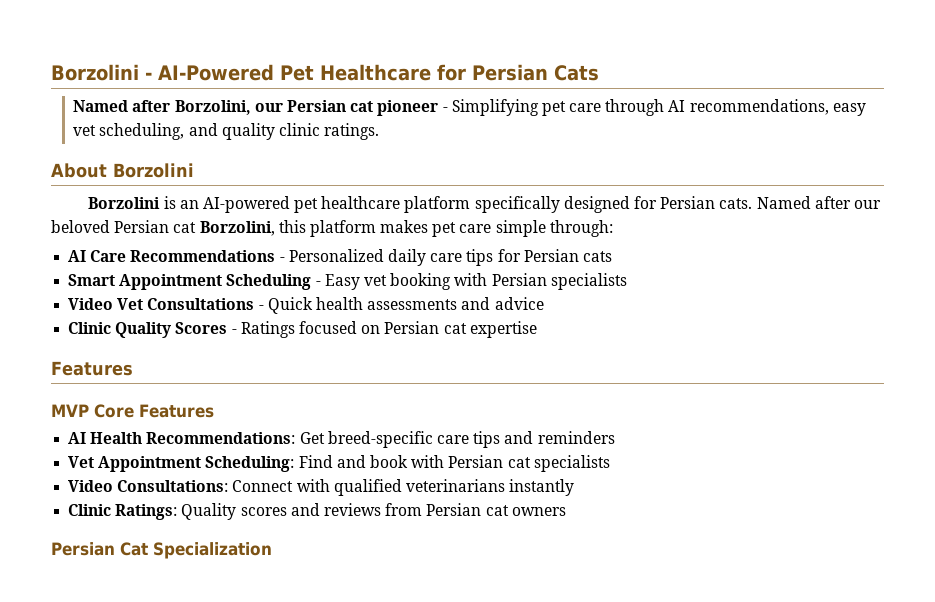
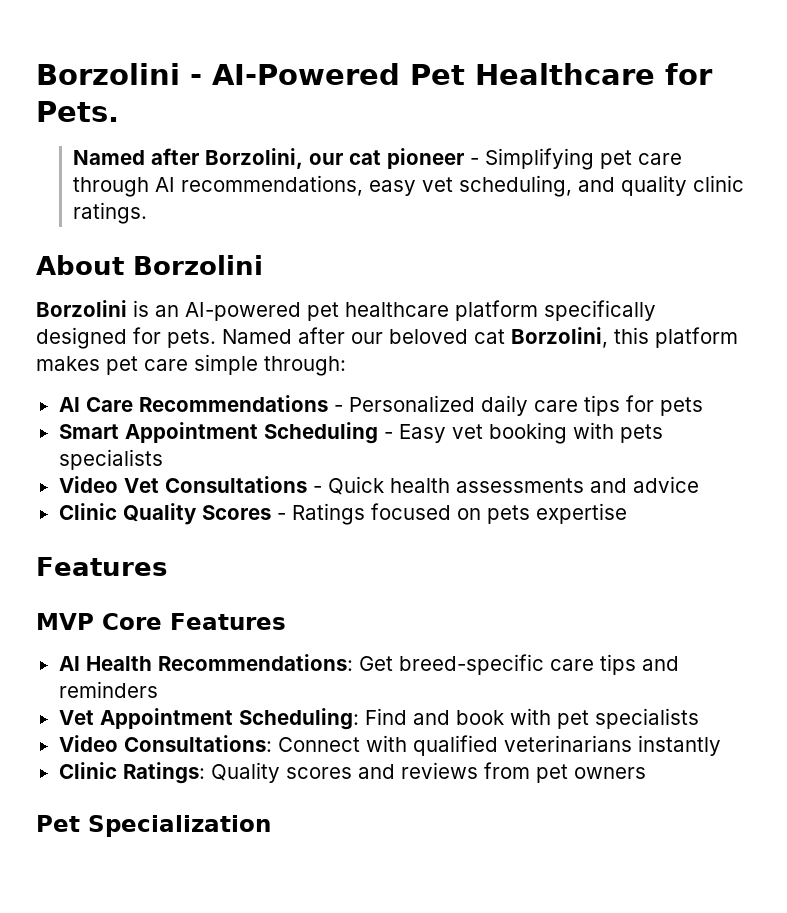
- Borzolini - AI-Powered Pet Healthcare for Persian Cats
+ Borzolini - AI-Powered Pet Healthcare for Pets.
- Named after Borzolini, our Persian cat pioneer - Simplifying pet care through AI recommendations, easy vet scheduling, and quality clinic ratings.
+ Named after Borzolini, our cat pioneer - Simplifying pet care through AI recommendations, easy vet scheduling, and quality clinic ratings.
- Borzolini is an AI-powered pet healthcare platform specifically designed for Persian cats.
+ Borzolini is an AI-powered pet healthcare platform specifically designed for pets.
- Named after our beloved Persian cat Borzolini, this platform makes pet care simple through:
+ Named after our beloved cat Borzolini, this platform makes pet care simple through:
- AI Care Recommendations - Personalized daily care tips for Persian cats
+ AI Care Recommendations - Personalized daily care tips for pets
- Smart Appointment Scheduling - Easy vet booking with Persian specialists
+ Smart Appointment Scheduling - Easy vet booking with pets specialists
- Clinic Quality Scores - Ratings focused on Persian cat expertise
+ Clinic Quality Scores - Ratings focused on pets expertise
- Vet Appointment Scheduling: Find and book with Persian cat specialists
+ Vet Appointment Scheduling: Find and book with pet specialists
- Clinic Ratings: Quality scores and reviews from Persian cat owners
+ Clinic Ratings: Quality scores and reviews from pet owners
- Persian Cat Specialization
+ Pet Specialization

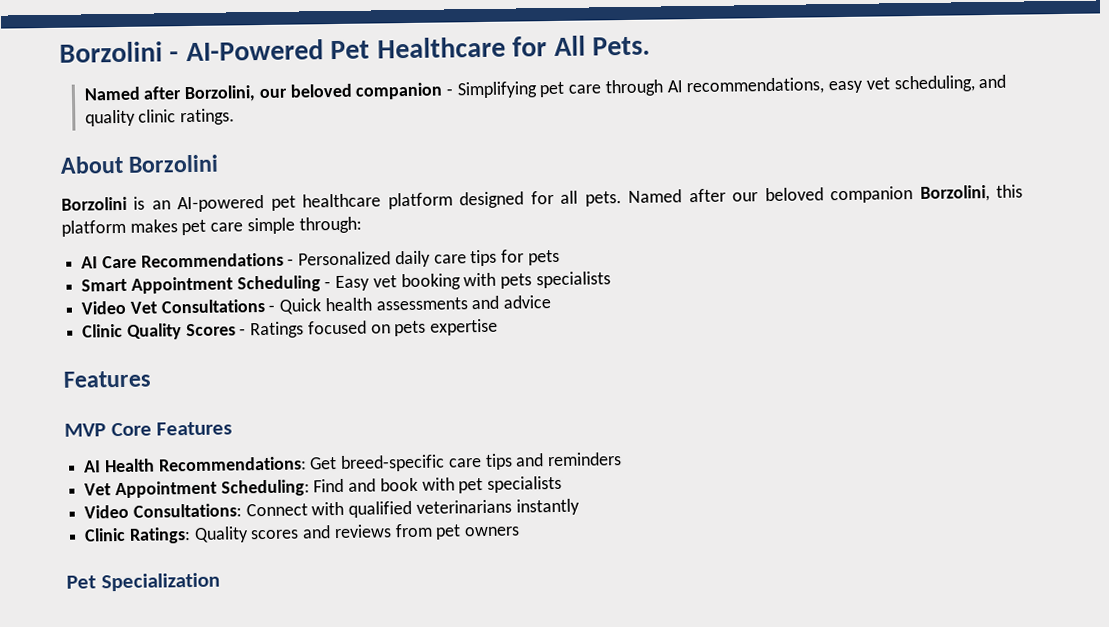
- Borzolini - AI-Powered Pet Healthcare for Pets.
+ Borzolini - AI-Powered Pet Healthcare for All Pets.
- Named after Borzolini, our cat pioneer - Simplifying pet care through AI recommendations, easy vet scheduling, and quality clinic ratings.
+ Named after Borzolini, our beloved companion - Simplifying pet care through AI recommendations, easy vet scheduling, and quality clinic ratings.
- Borzolini is an AI-powered pet healthcare platform specifically designed for pets.
+ Borzolini is an AI-powered pet healthcare platform designed for all pets.
- Named after our beloved cat Borzolini, this platform makes pet care simple through:
+ Named after our beloved companion Borzolini, this platform makes pet care simple through:

